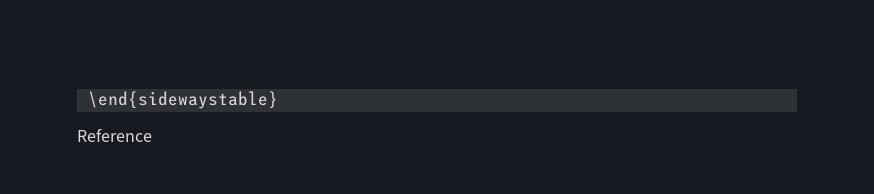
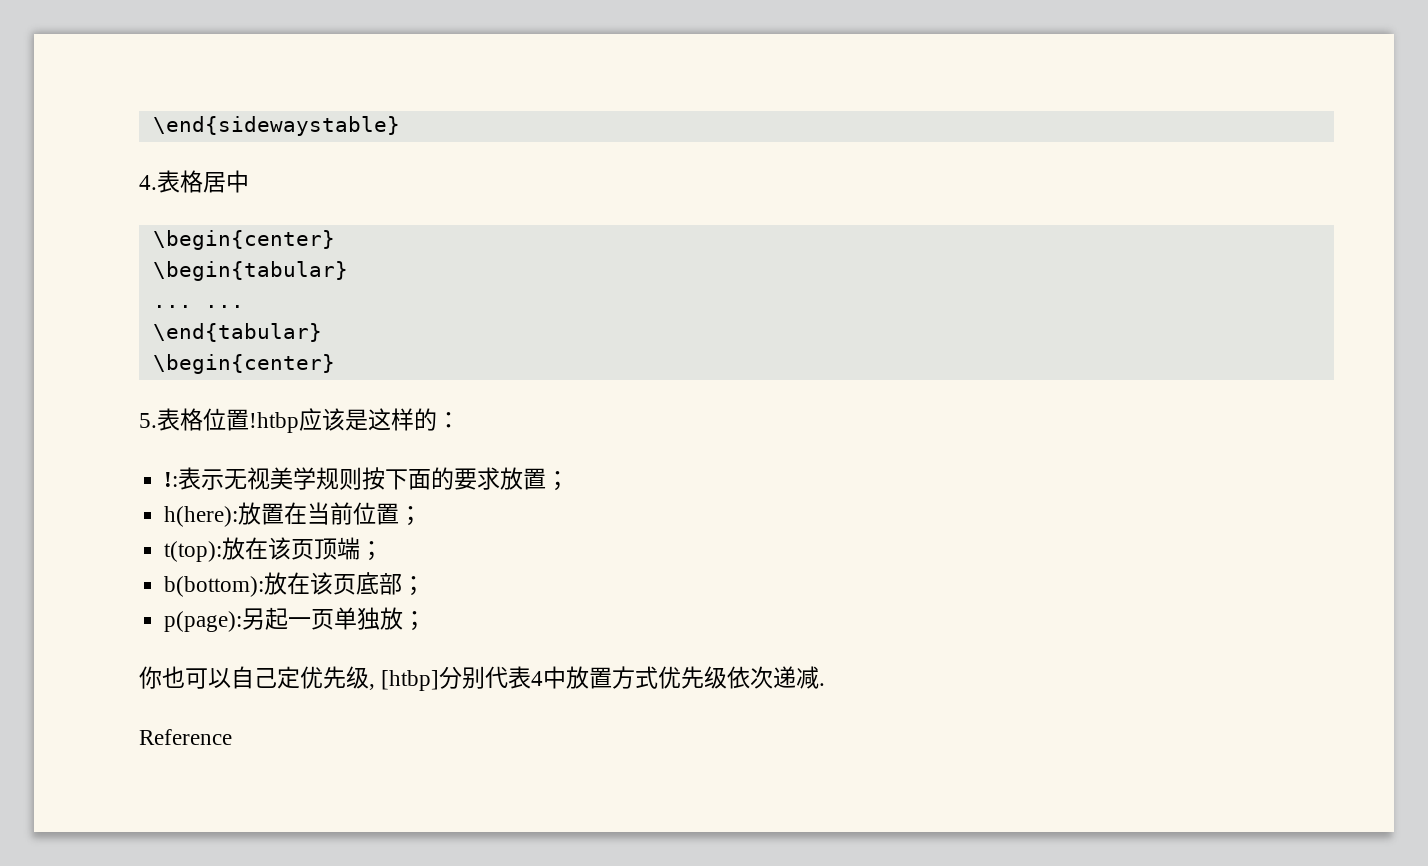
+ 4.表格居中
+ \begin{center}
+ \begin{tabular}
+ ... ...
+ \end{tabular}
+ \begin{center}
+ 5.表格位置!htbp应该是这样的：
+ !:表示无视美学规则按下面的要求放置；
+ h(here):放置在当前位置；
+ t(top):放在该页顶端；
+ b(bottom):放在该页底部；
+ p(page):另起一页单独放；
+ 你也可以自己定优先级, [htbp]分别代表4中放置方式优先级依次递减.

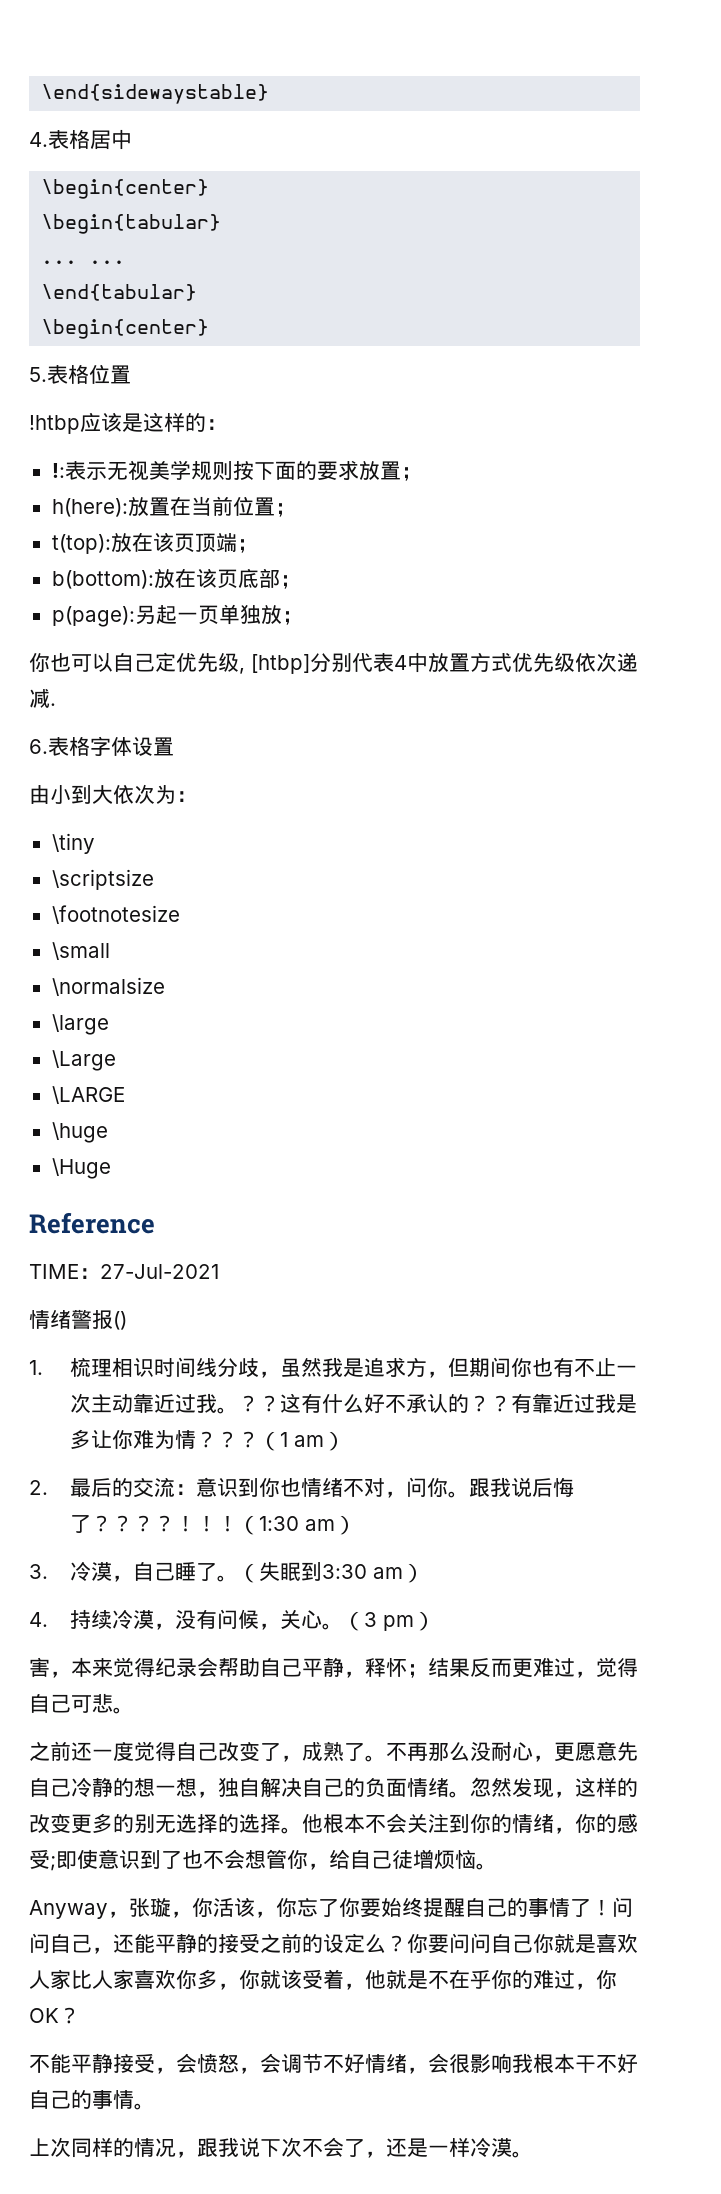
- 5.表格位置!htbp应该是这样的：
+ 5.表格位置
+ !htbp应该是这样的：
+ 6.表格字体设置
+ 由小到大依次为：
+ \tiny
+ \scriptsize
+ \footnotesize
+ \small
+ \normalsize
+ \large
+ \Large
+ \LARGE
+ \huge
+ \Huge
  Reference
+ TIME：27-Jul-2021
+ 情绪警报()
+ 1.梳理相识时间线分歧，虽然我是追求方，但期间你也有不止一次主动靠近过我。？？这有什么好不承认的？？有靠近过我是多让你难为情？？？（1 am）
+ 2.最后的交流：意识到你也情绪不对，问你。跟我说后悔了？？？？！！！（1:30 am）
+ 3.冷漠，自己睡了。（失眠到3:30 am）
+ 4.持续冷漠，没有问候，关心。（3 pm）
+ 害，本来觉得纪录会帮助自己平静，释怀；结果反而更难过，觉得自己可悲。
+ 之前还一度觉得自己改变了，成熟了。不再那么没耐心，更愿意先自己冷静的想一想，独自解决自己的负面情绪。忽然发现，这样的改变更多的别无选择的选择。他根本不会关注到你的情绪，你的感受;即使意识到了也不会想管你，给自己徒增烦恼。
+ Anyway，张璇，你活该，你忘了你要始终提醒自己的事情了！问问自己，还能平静的接受之前的设定么？你要问问自己你就是喜欢人家比人家喜欢你多，你就该受着，他就是不在乎你的难过，你OK？
+ 不能平静接受，会愤怒，会调节不好情绪，会很影响我根本干不好自己的事情。
+ 上次同样的情况，跟我说下次不会了，还是一样冷漠。

